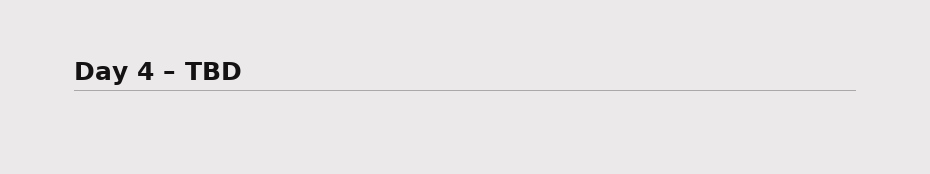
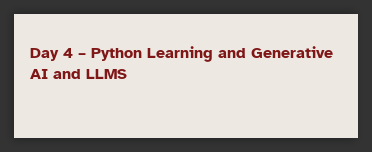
- Day 4 – TBD
+ Day 4 – Python Learning and Generative AI and LLMS

